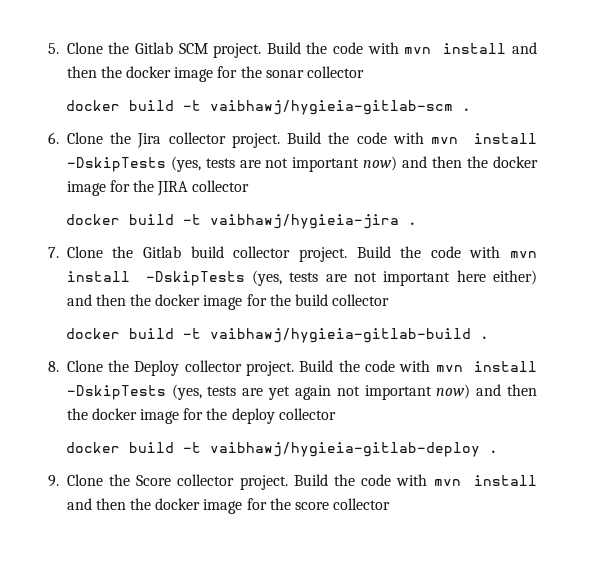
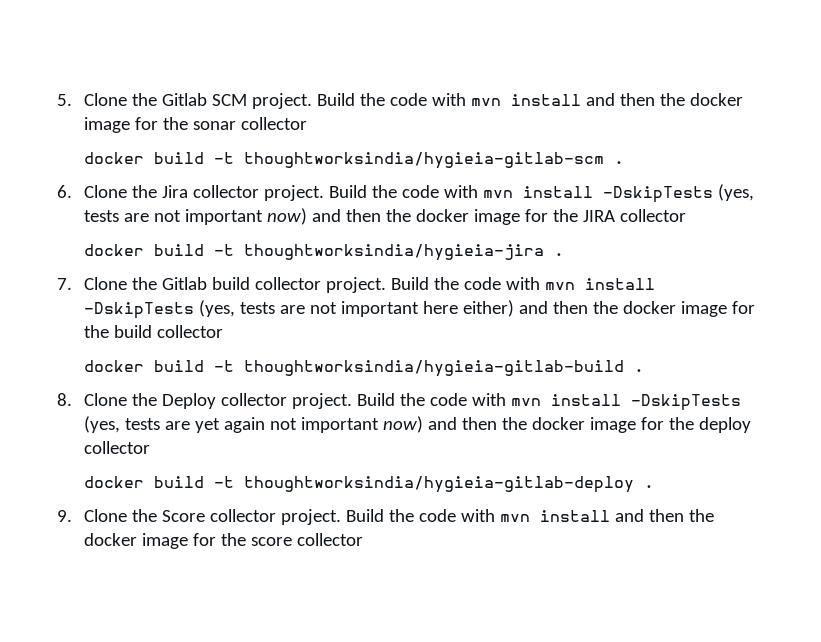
- docker build -t vaibhawj/hygieia-gitlab-scm .
+ docker build -t thoughtworksindia/hygieia-gitlab-scm .
- docker build -t vaibhawj/hygieia-jira .
+ docker build -t thoughtworksindia/hygieia-jira .
- docker build -t vaibhawj/hygieia-gitlab-build .
+ docker build -t thoughtworksindia/hygieia-gitlab-build .
- docker build -t vaibhawj/hygieia-gitlab-deploy .
+ docker build -t thoughtworksindia/hygieia-gitlab-deploy .

